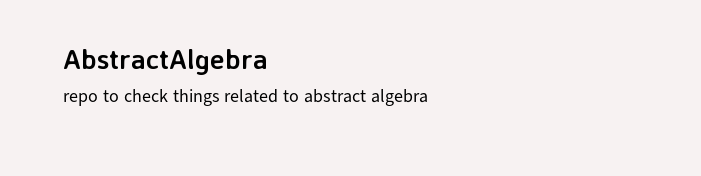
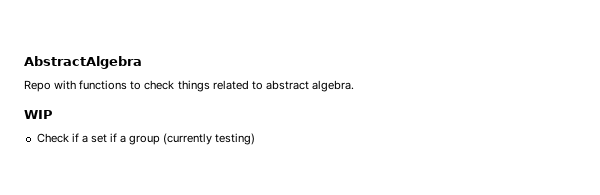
- repo to check things related to abstract algebra
+ Repo with functions to check things related to abstract algebra.
+ WIP
+ Check if a set if a group (currently testing)

